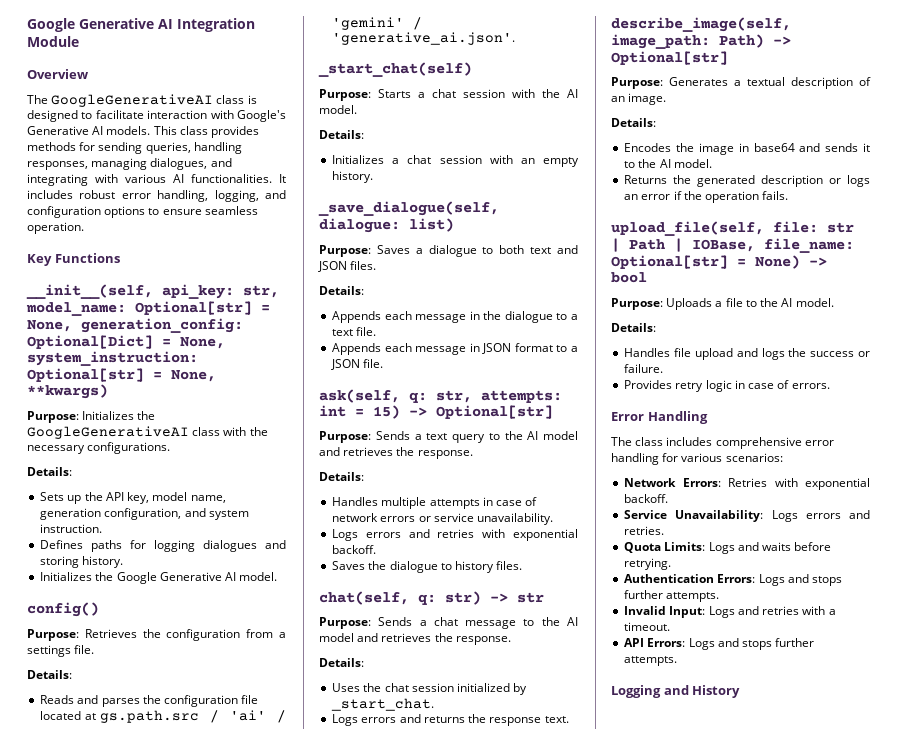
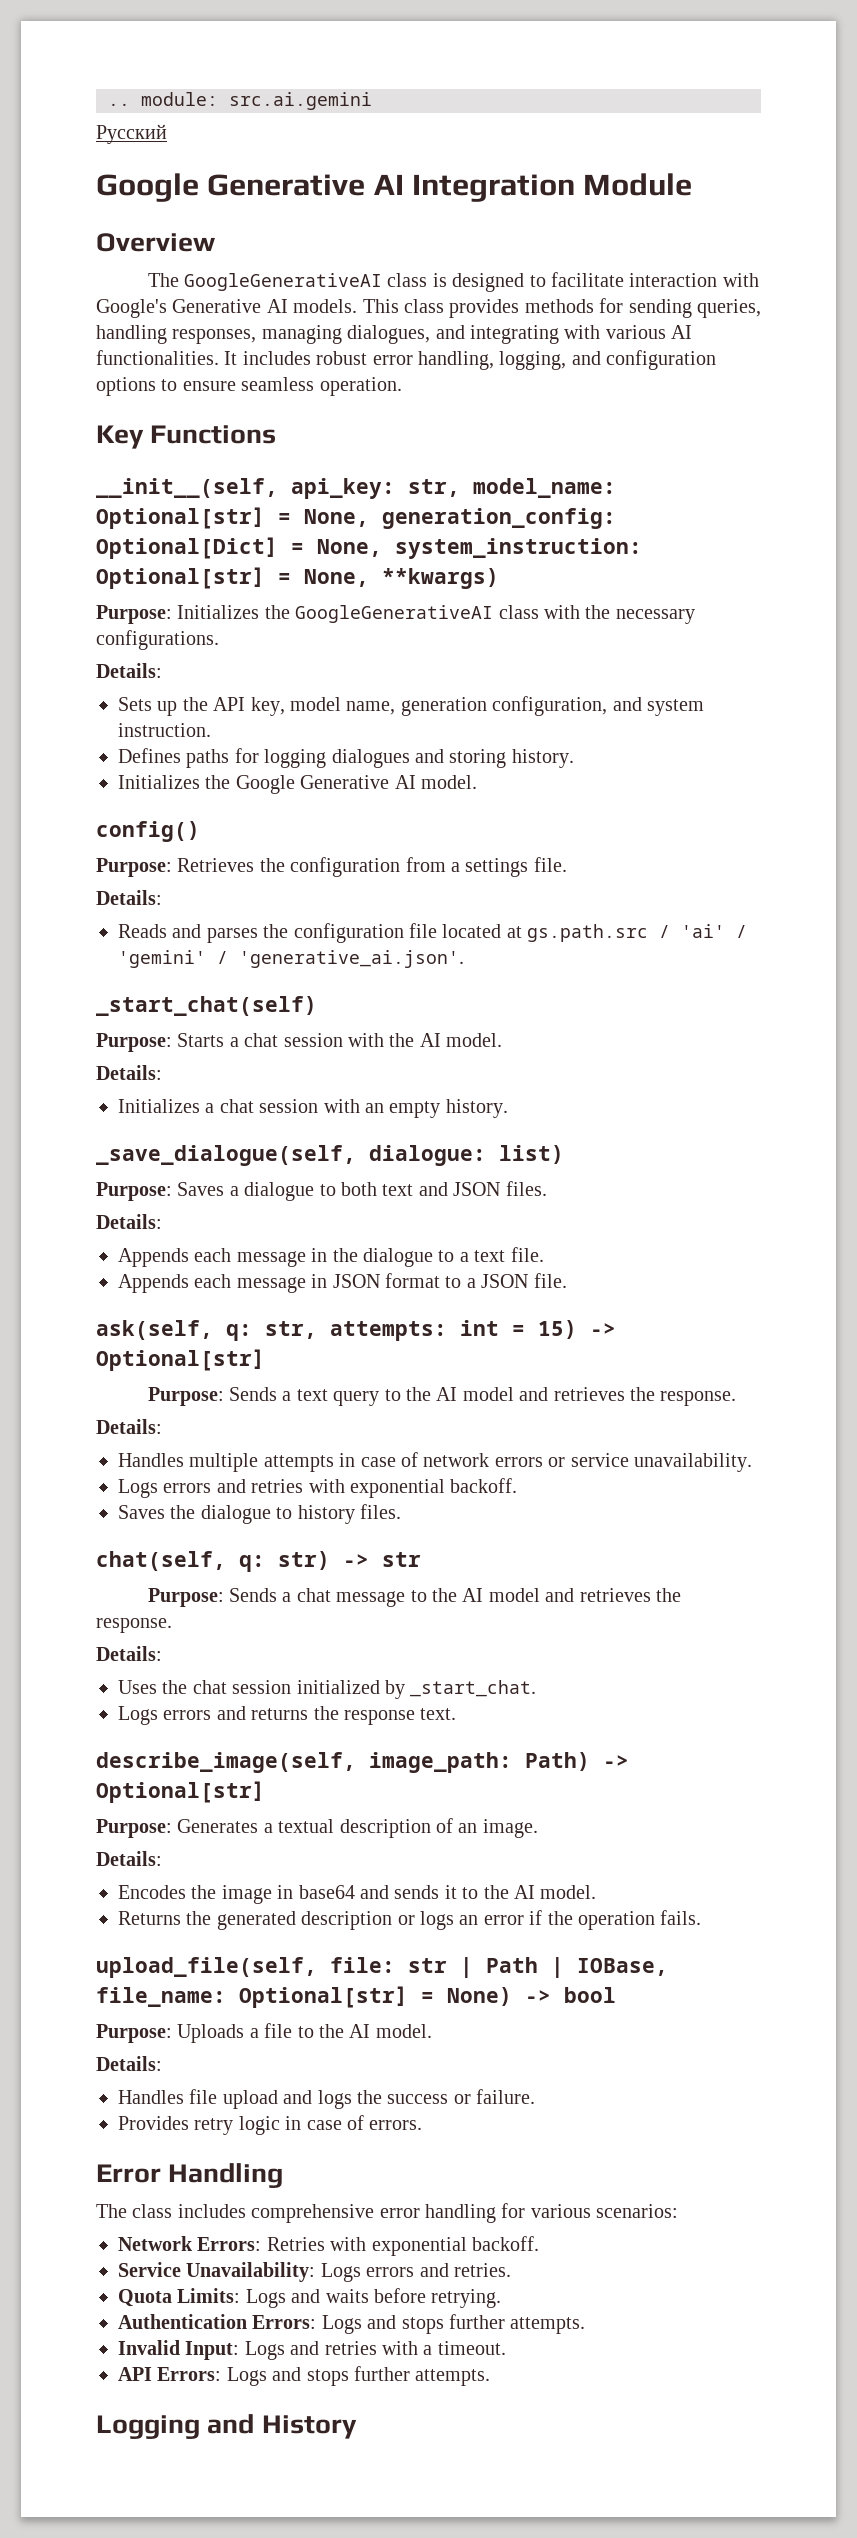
+ .. module: src.ai.gemini
+ Русский

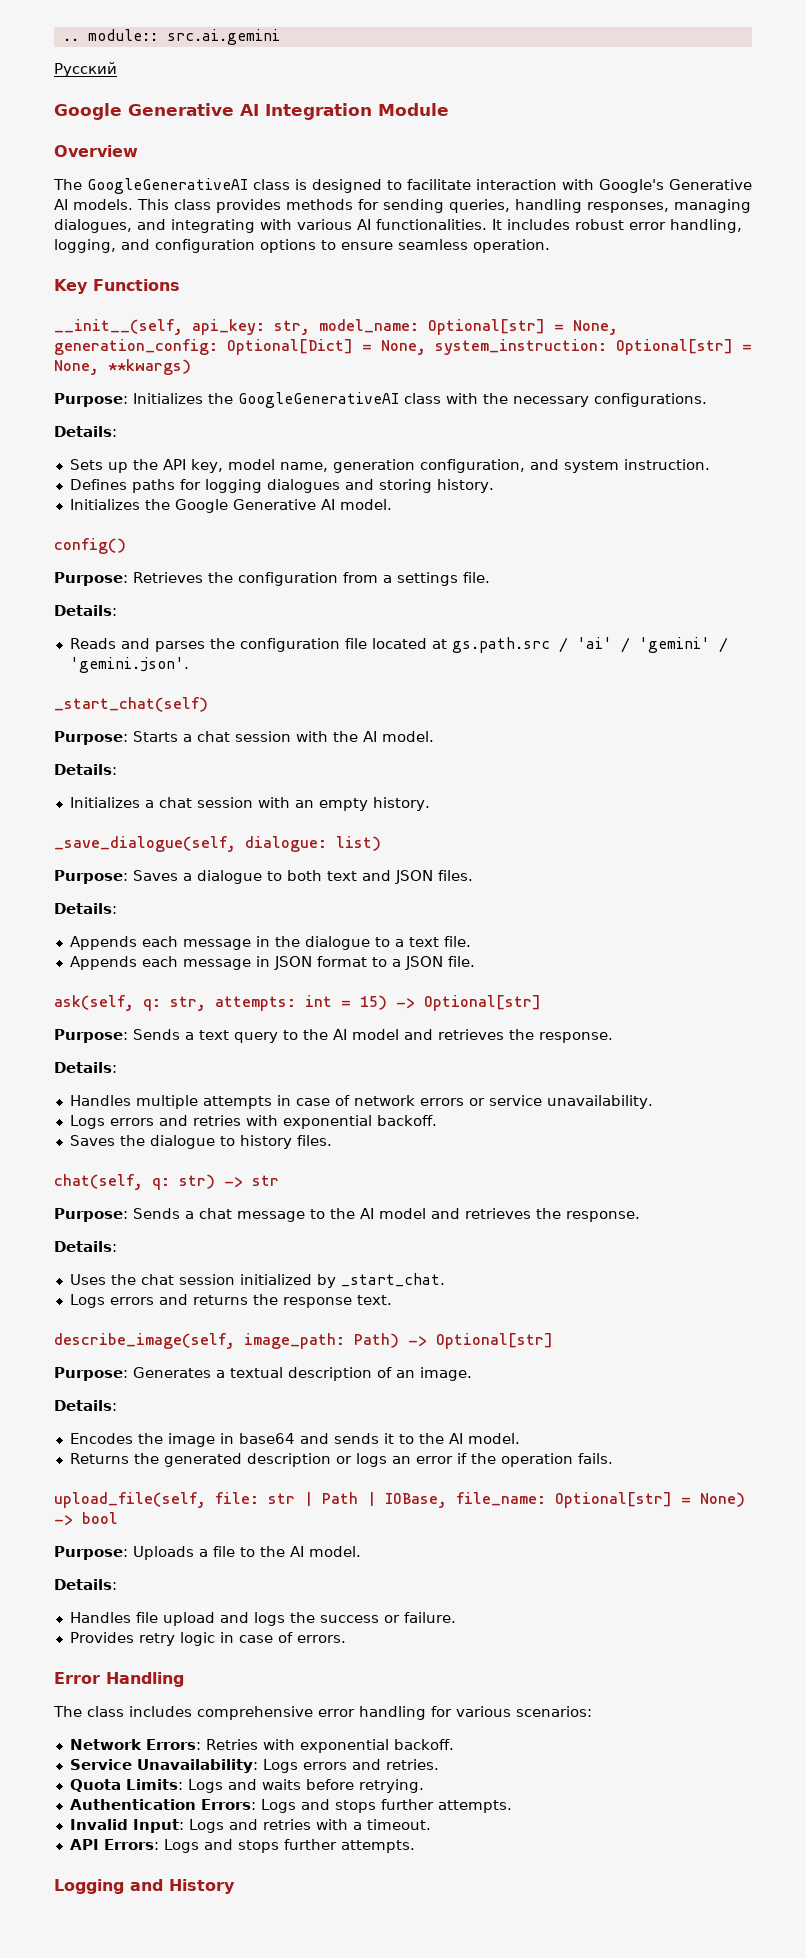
- .. module: src.ai.gemini
+ .. module:: src.ai.gemini
- Reads and parses the configuration file located at gs.path.src / 'ai' / 'gemini' / 'generative_ai.json'.
+ Reads and parses the configuration file located at gs.path.src / 'ai' / 'gemini' / 'gemini.json'.

